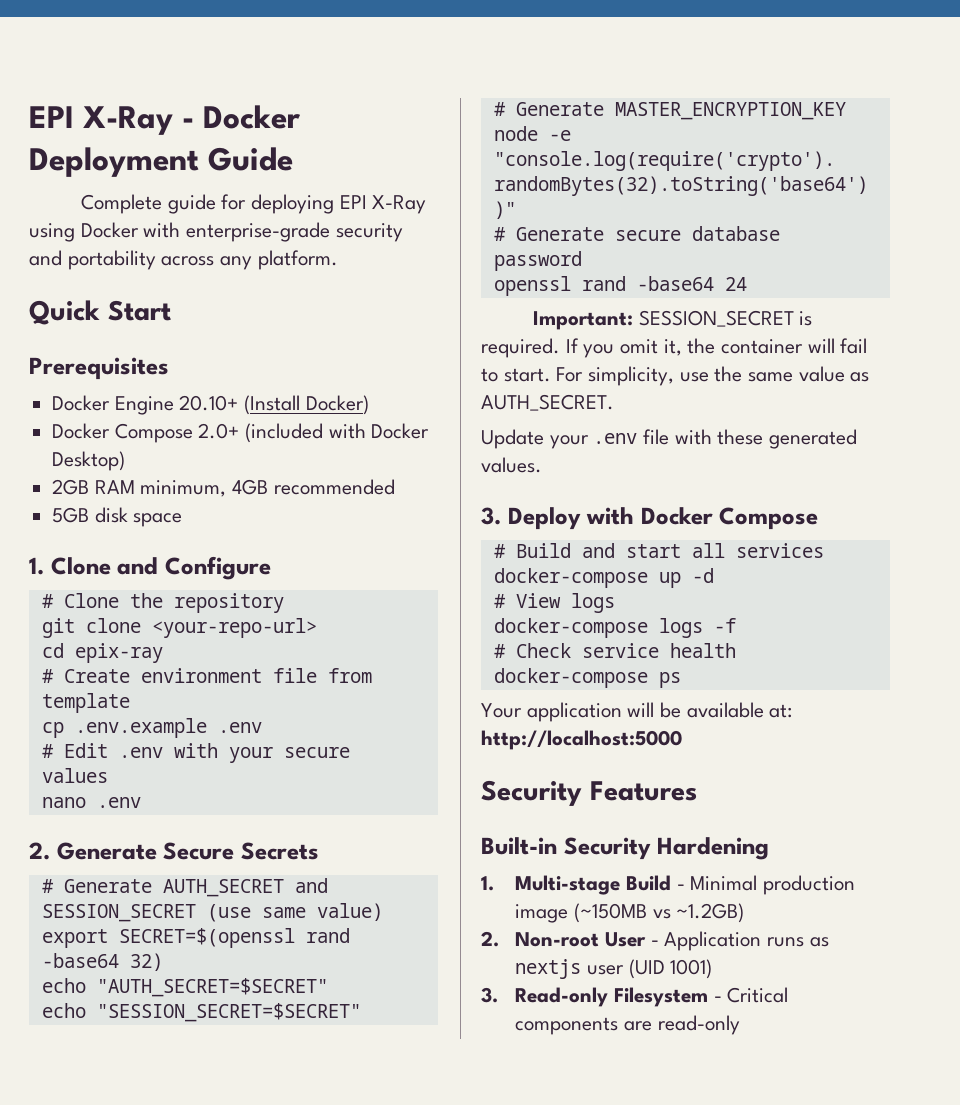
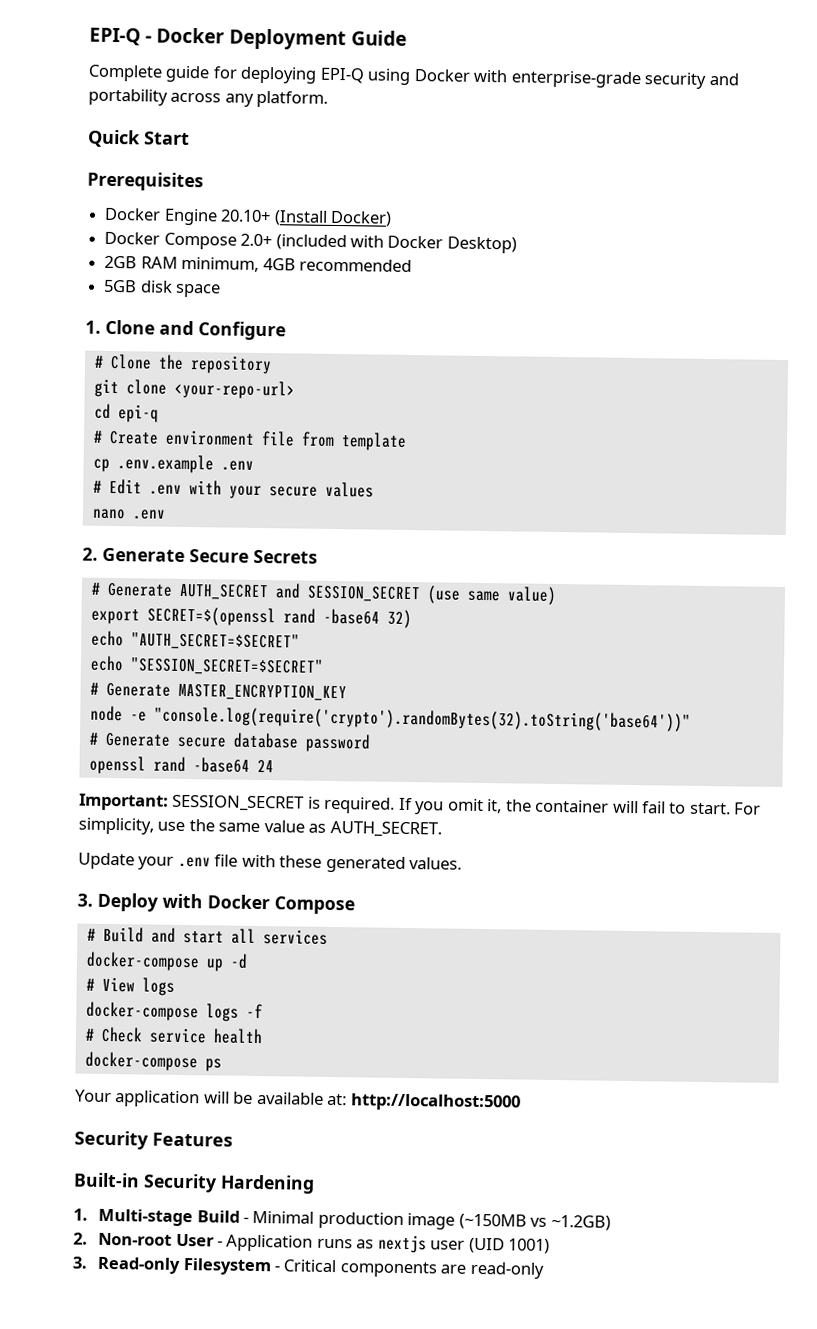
- EPI X-Ray - Docker Deployment Guide
+ EPI-Q - Docker Deployment Guide
- Complete guide for deploying EPI X-Ray using Docker with enterprise-grade security and portability across any platform.
+ Complete guide for deploying EPI-Q using Docker with enterprise-grade security and portability across any platform.
- cd epix-ray
+ cd epi-q

